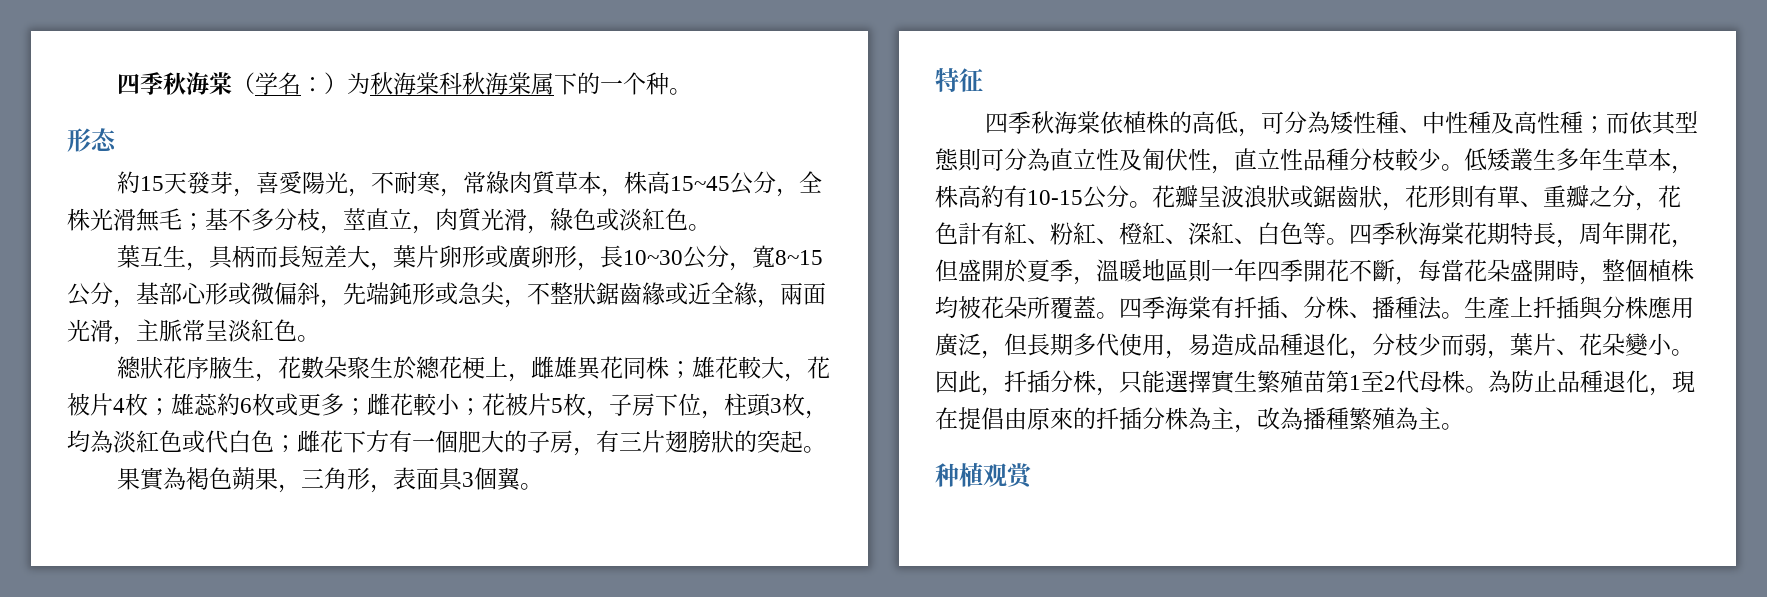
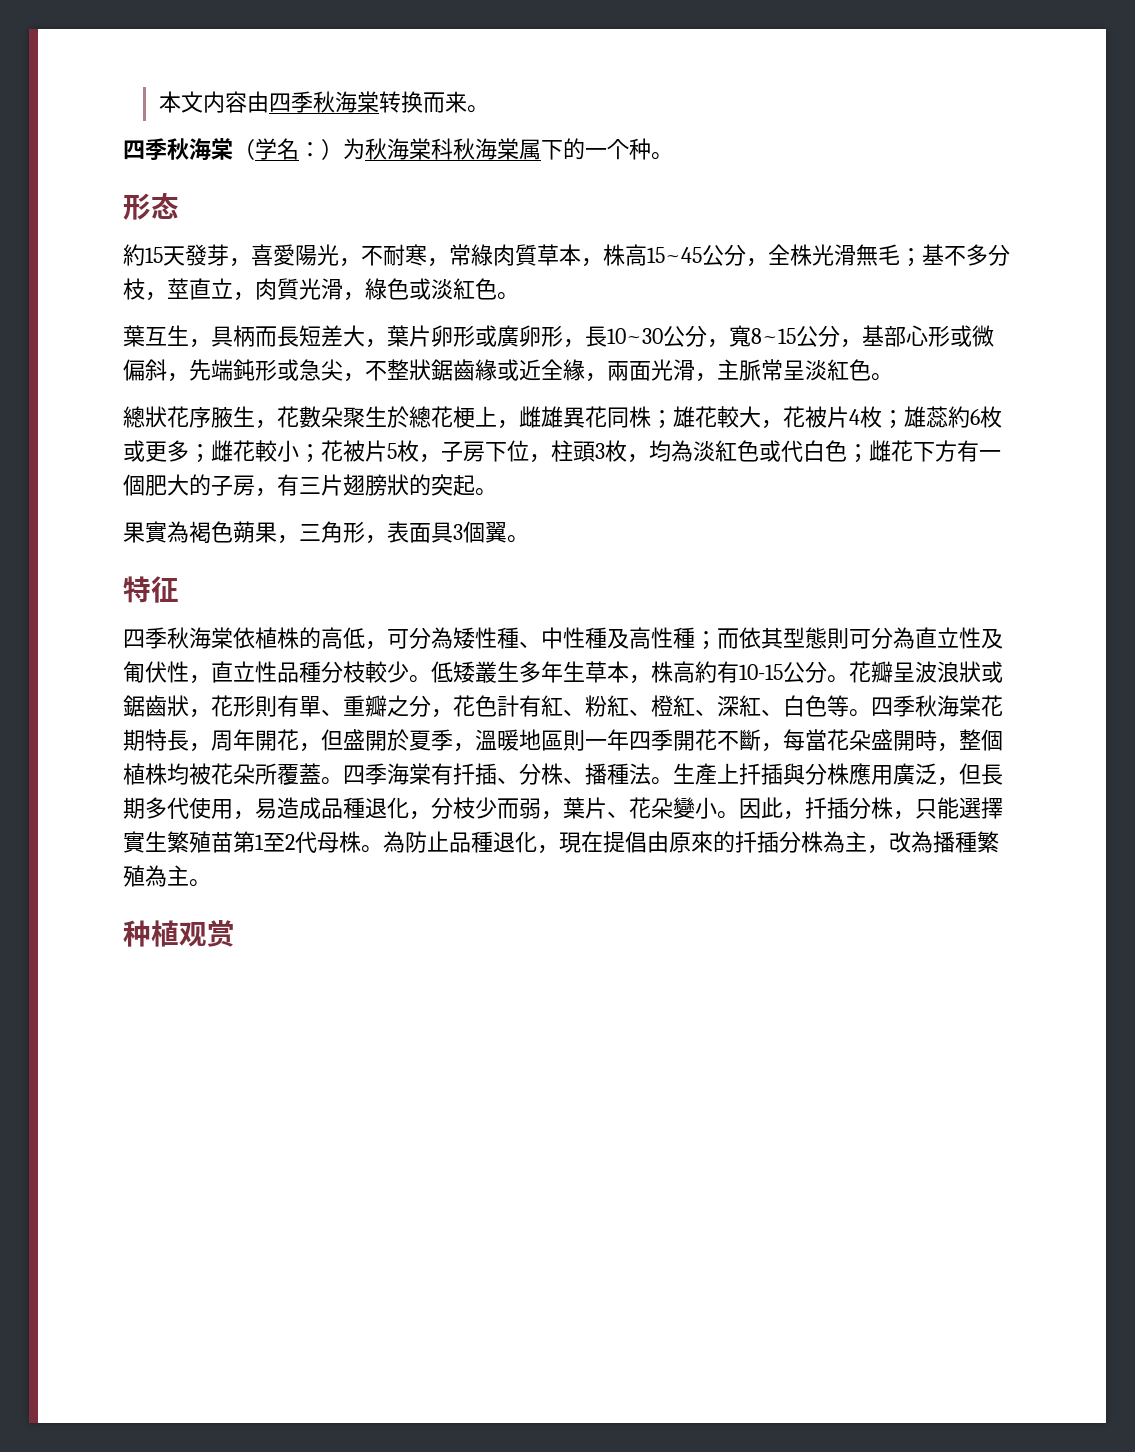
+ 本文内容由四季秋海棠转换而来。

